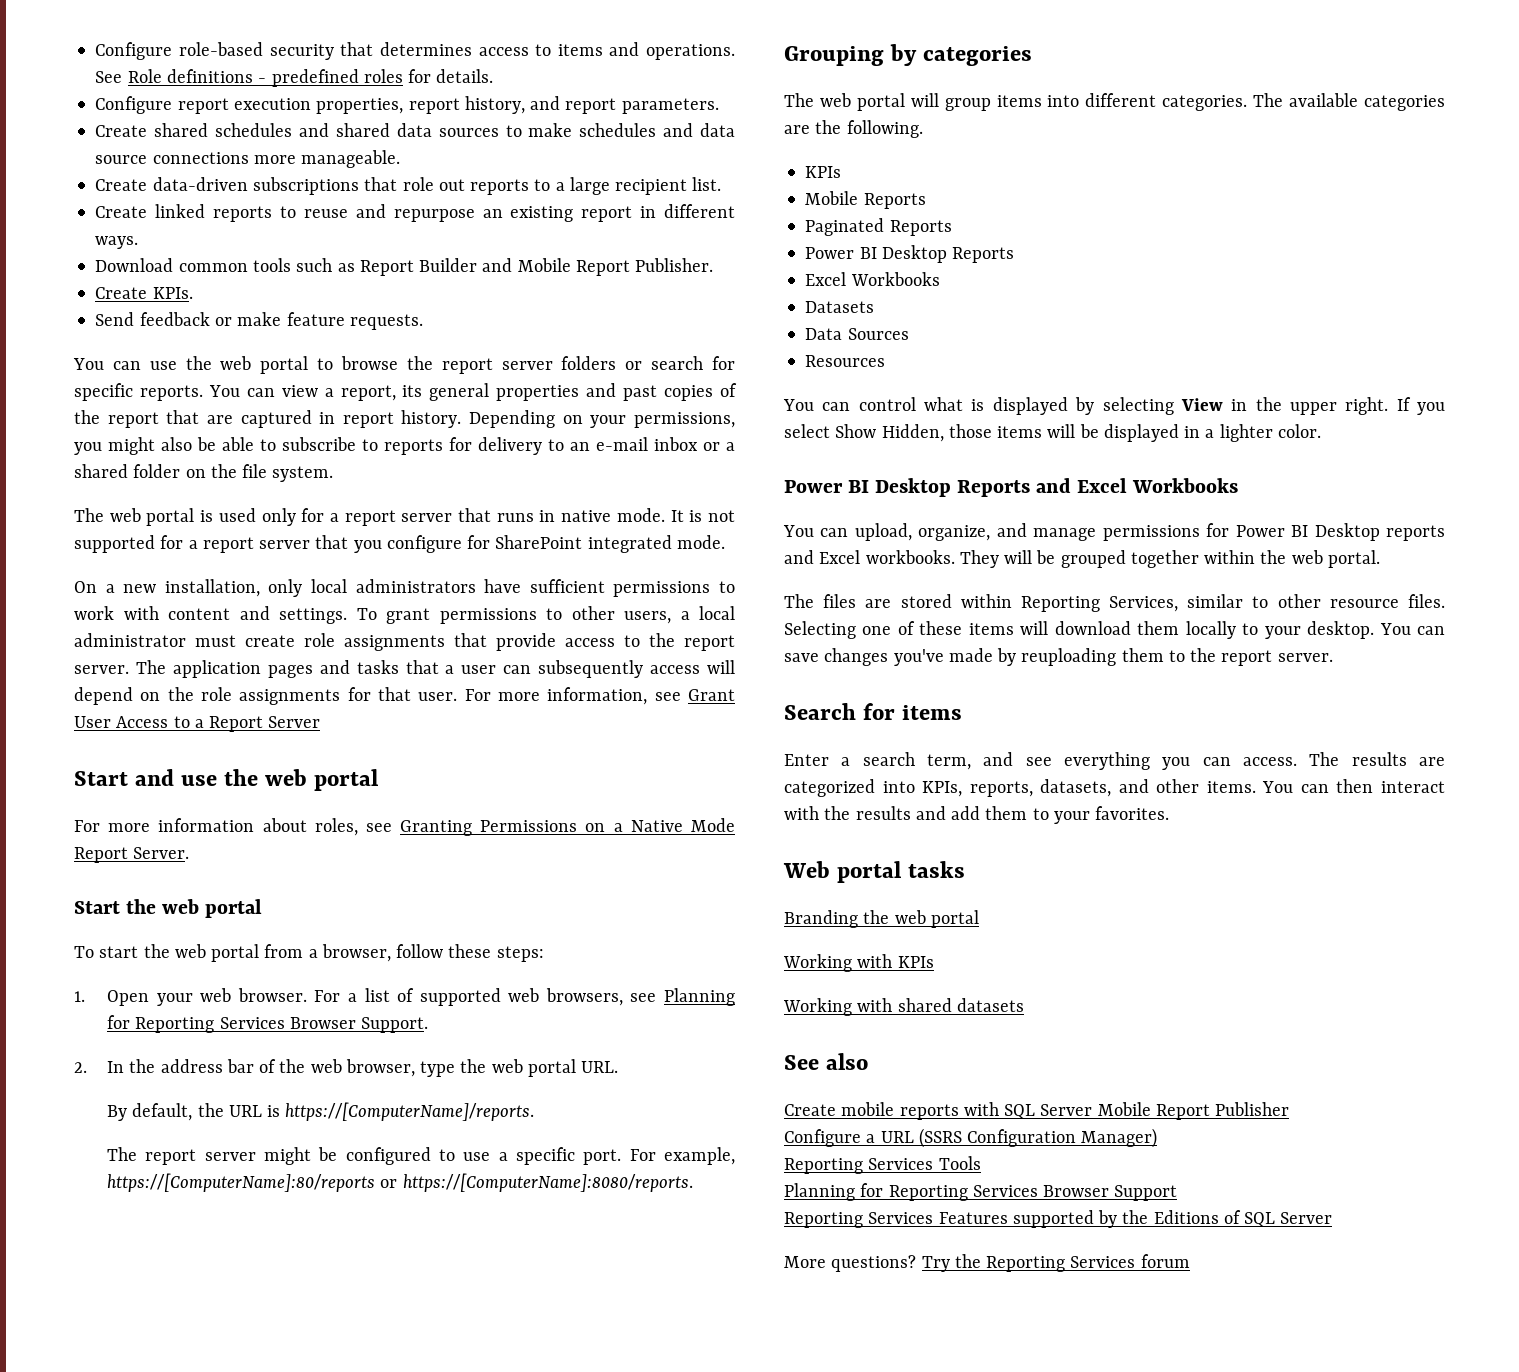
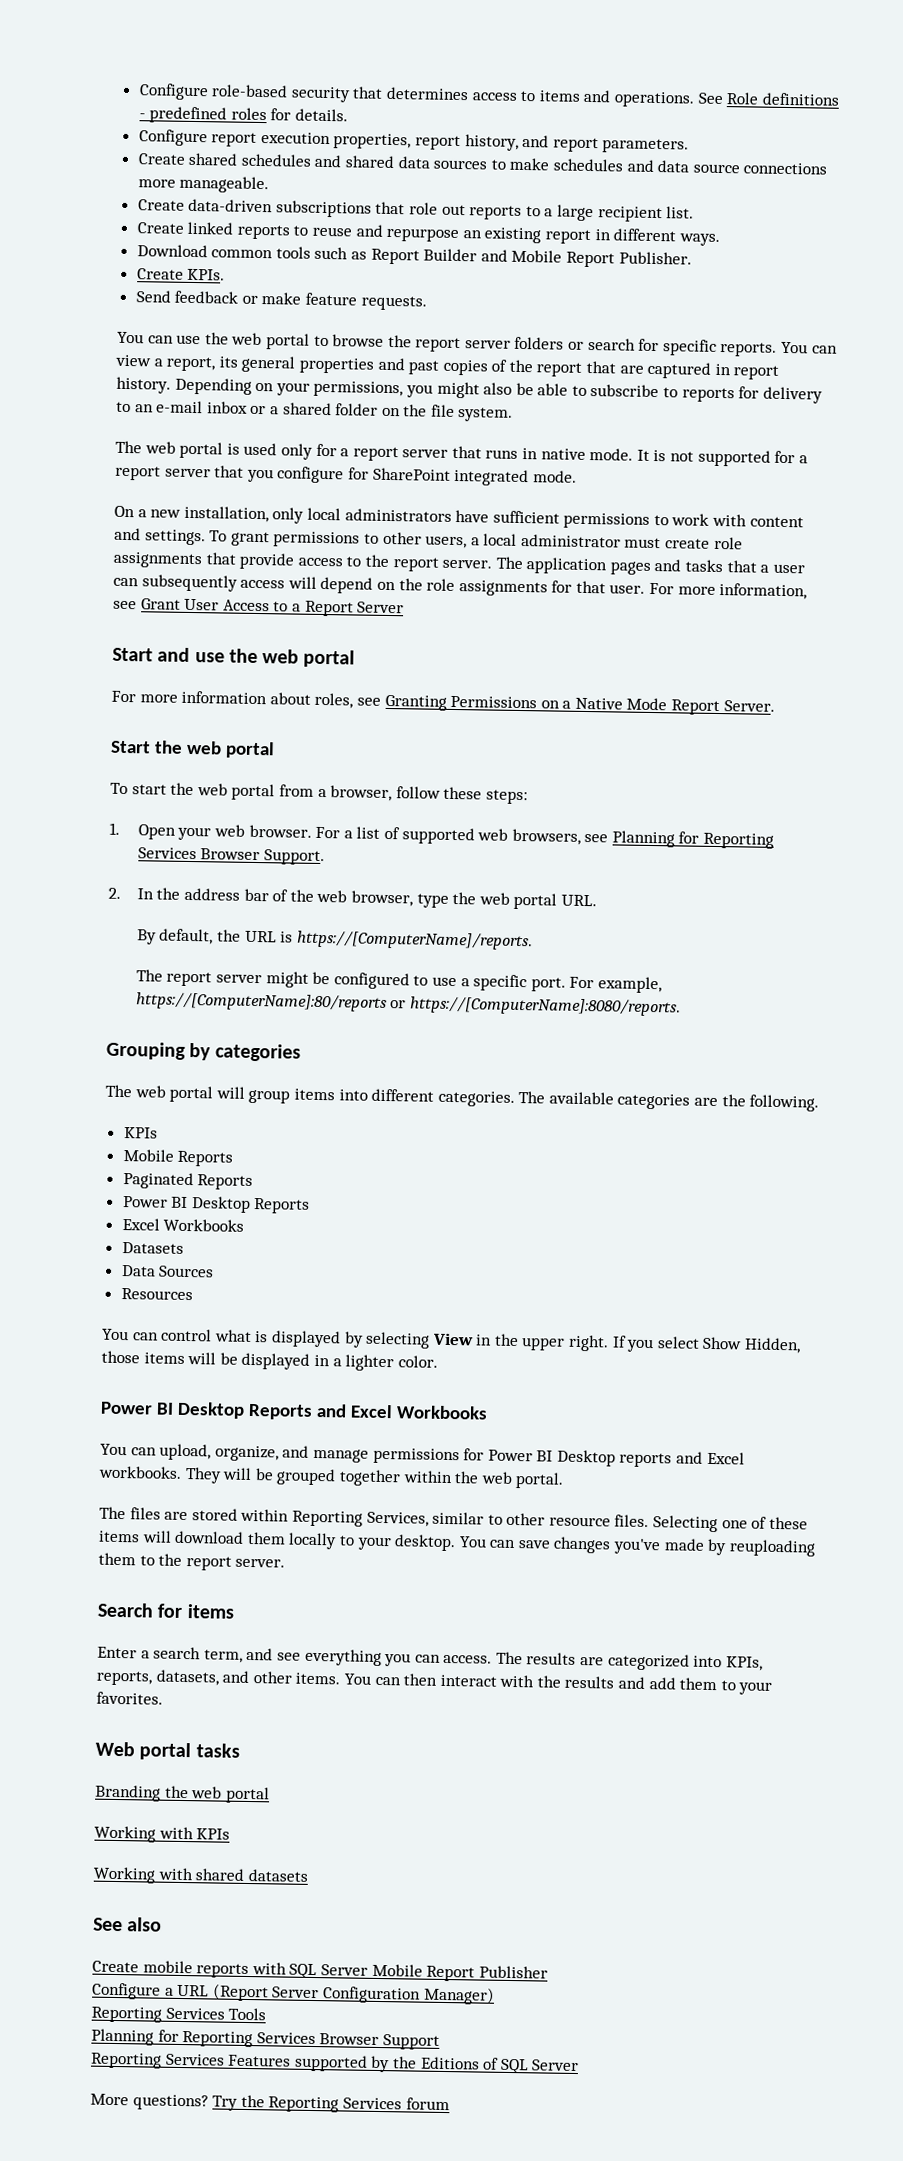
- Configure a URL (SSRS Configuration Manager)
+ Configure a URL (Report Server Configuration Manager)

